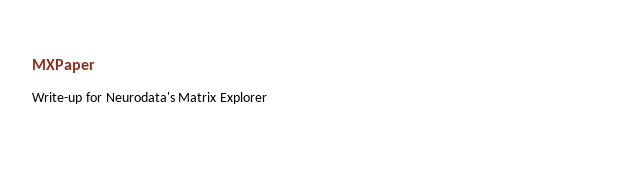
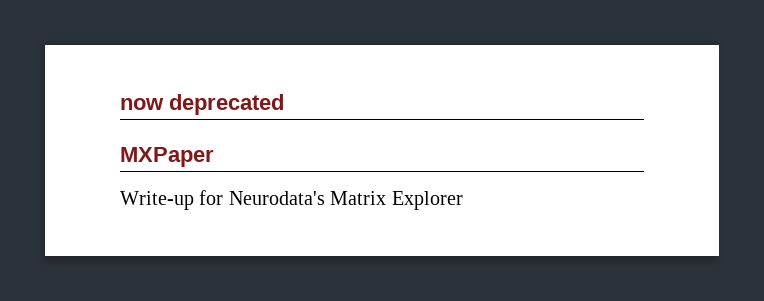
+ now deprecated

